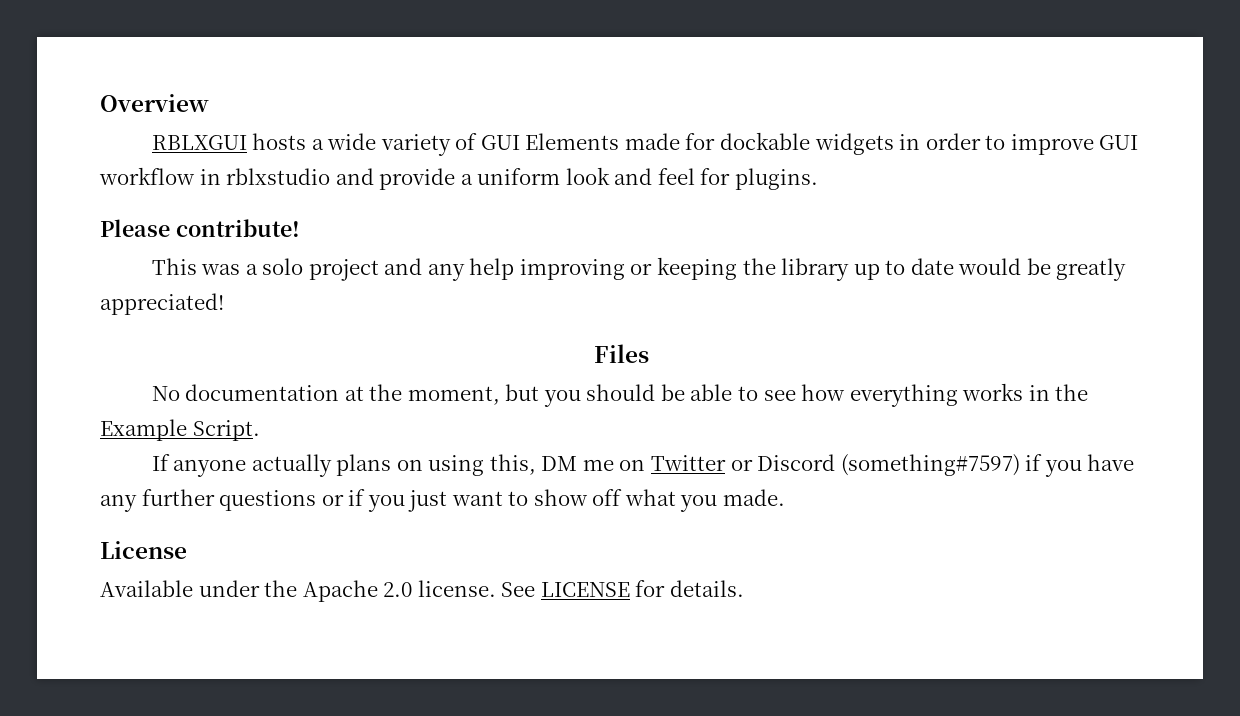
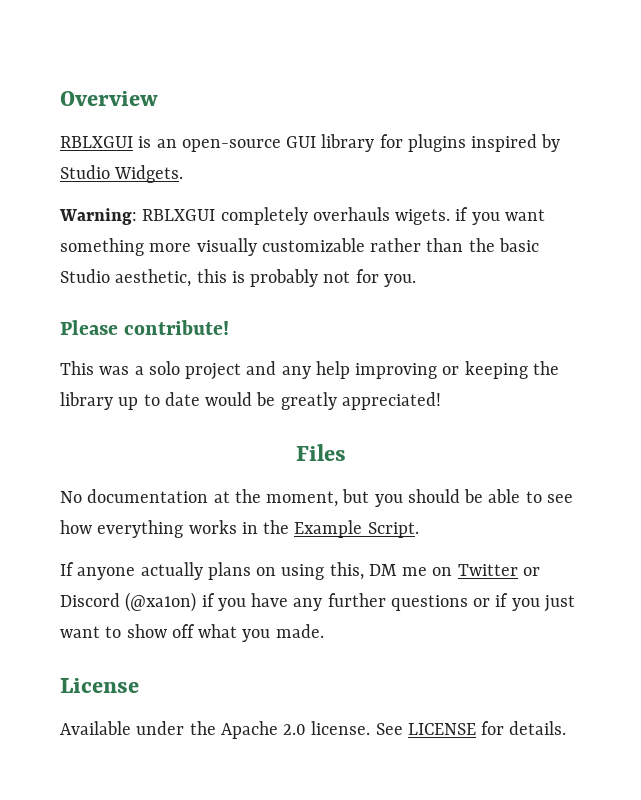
- RBLXGUI hosts a wide variety of GUI Elements made for dockable widgets in order to improve GUI workflow in rblxstudio and provide a uniform look and feel for plugins.
+ RBLXGUI is an open-source GUI library for plugins inspired by Studio Widgets.
+ Warning: RBLXGUI completely overhauls wigets. if you want something more visually customizable rather than the basic Studio aesthetic, this is probably not for you.
- If anyone actually plans on using this, DM me on Twitter or Discord (something#7597) if you have any further questions or if you just want to show off what you made.
+ If anyone actually plans on using this, DM me on Twitter or Discord (@xa1on) if you have any further questions or if you just want to show off what you made.

